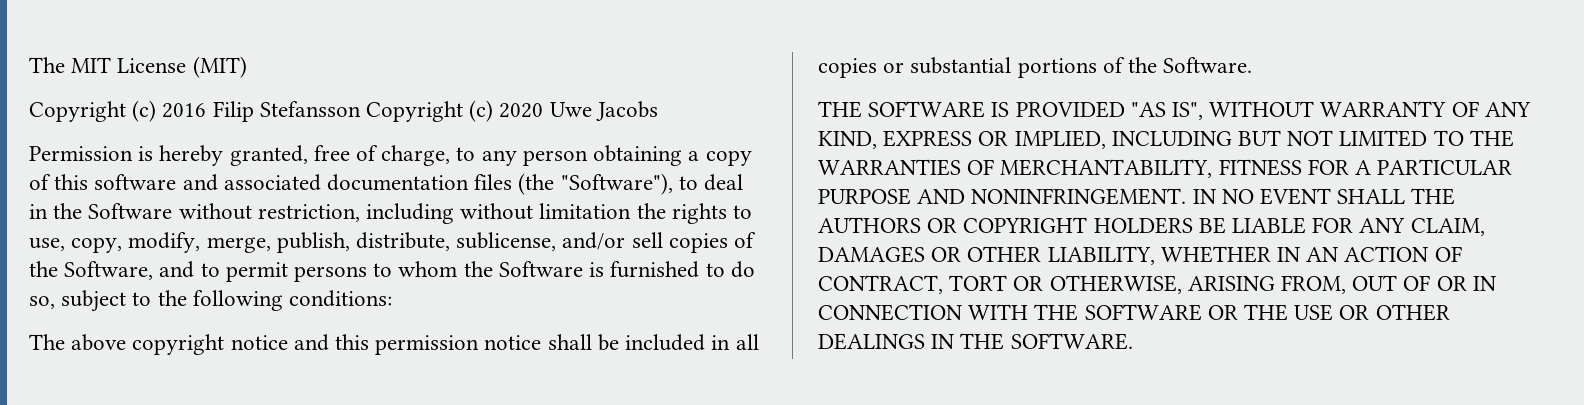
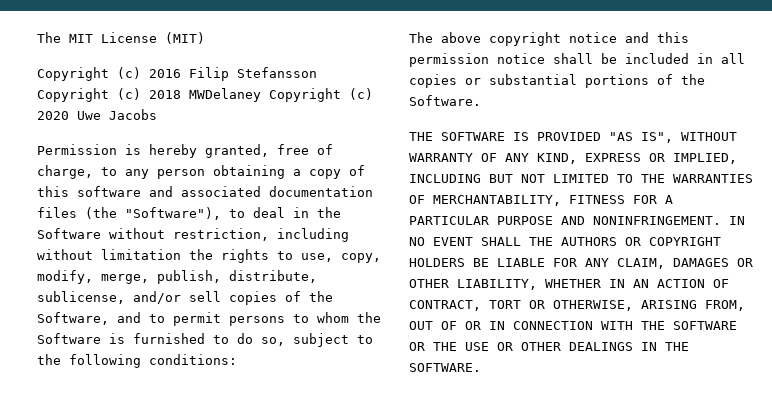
- Copyright (c) 2016 Filip Stefansson Copyright (c) 2020 Uwe Jacobs
+ Copyright (c) 2016 Filip Stefansson Copyright (c) 2018 MWDelaney Copyright (c) 2020 Uwe Jacobs

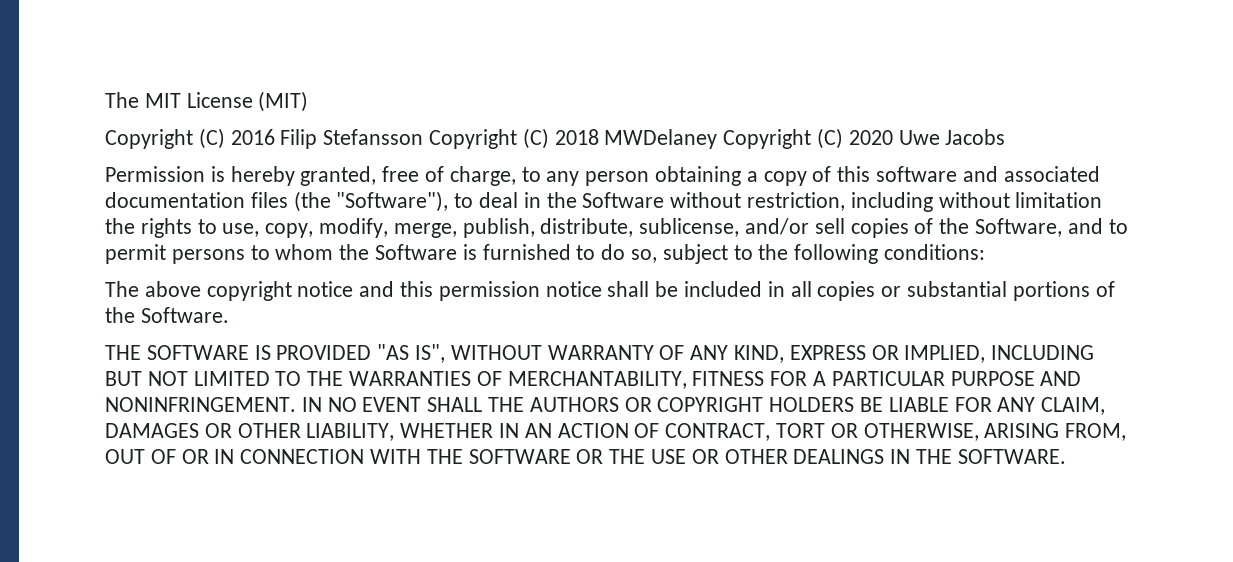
- Copyright (c) 2016 Filip Stefansson Copyright (c) 2018 MWDelaney Copyright (c) 2020 Uwe Jacobs
+ Copyright (C) 2016 Filip Stefansson Copyright (C) 2018 MWDelaney Copyright (C) 2020 Uwe Jacobs

